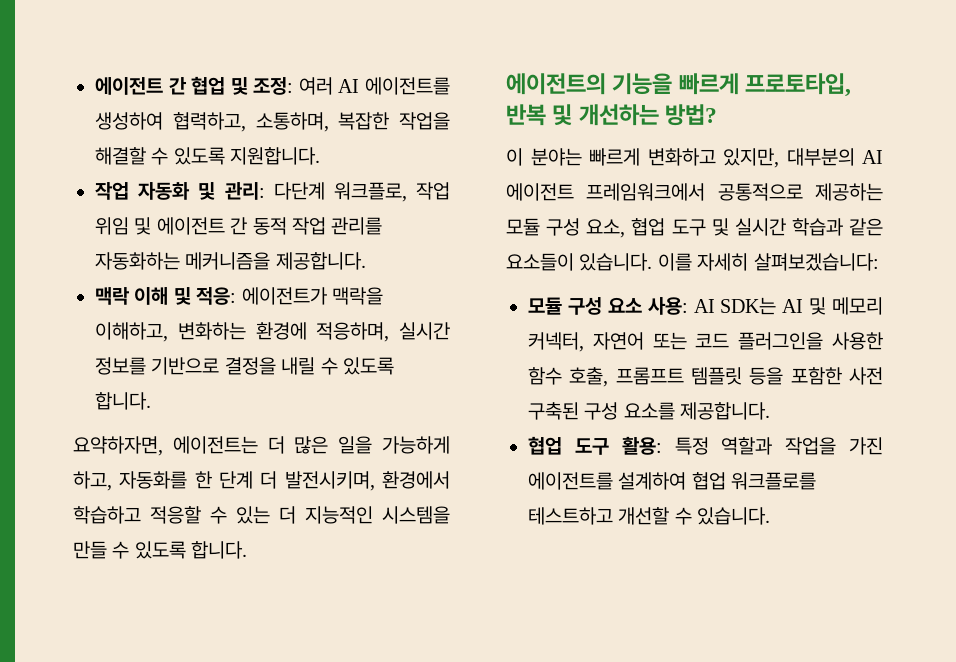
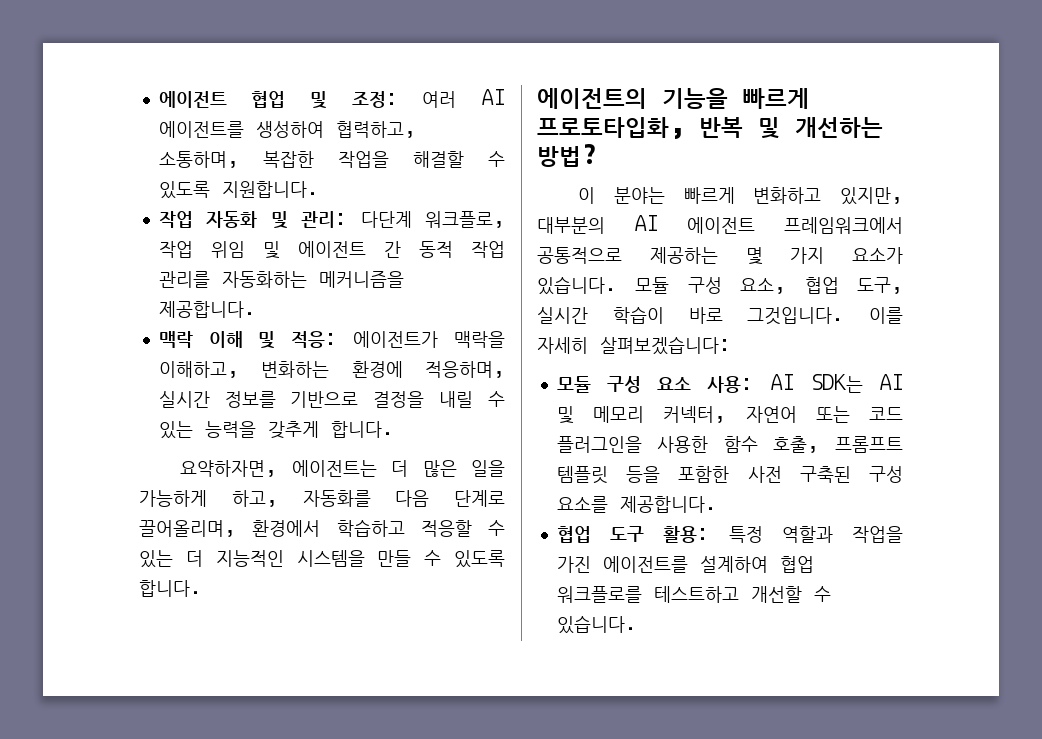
- 에이전트 간 협업 및 조정: 여러 AI 에이전트를 생성하여 협력하고, 소통하며, 복잡한 작업을 해결할 수 있도록 지원합니다.
+ 에이전트 협업 및 조정: 여러 AI 에이전트를 생성하여 협력하고, 소통하며, 복잡한 작업을 해결할 수 있도록 지원합니다.
- 맥락 이해 및 적응: 에이전트가 맥락을 이해하고, 변화하는 환경에 적응하며, 실시간 정보를 기반으로 결정을 내릴 수 있도록 합니다.
+ 맥락 이해 및 적응: 에이전트가 맥락을 이해하고, 변화하는 환경에 적응하며, 실시간 정보를 기반으로 결정을 내릴 수 있는 능력을 갖추게 합니다.
- 요약하자면, 에이전트는 더 많은 일을 가능하게 하고, 자동화를 한 단계 더 발전시키며, 환경에서 학습하고 적응할 수 있는 더 지능적인 시스템을 만들 수 있도록 합니다.
+ 요약하자면, 에이전트는 더 많은 일을 가능하게 하고, 자동화를 다음 단계로 끌어올리며, 환경에서 학습하고 적응할 수 있는 더 지능적인 시스템을 만들 수 있도록 합니다.
- 에이전트의 기능을 빠르게 프로토타입, 반복 및 개선하는 방법?
+ 에이전트의 기능을 빠르게 프로토타입화, 반복 및 개선하는 방법?
- 이 분야는 빠르게 변화하고 있지만, 대부분의 AI 에이전트 프레임워크에서 공통적으로 제공하는 모듈 구성 요소, 협업 도구 및 실시간 학습과 같은 요소들이 있습니다.
+ 이 분야는 빠르게 변화하고 있지만, 대부분의 AI 에이전트 프레임워크에서 공통적으로 제공하는 몇 가지 요소가 있습니다. 모듈 구성 요소, 협업 도구, 실시간 학습이 바로 그것입니다.

